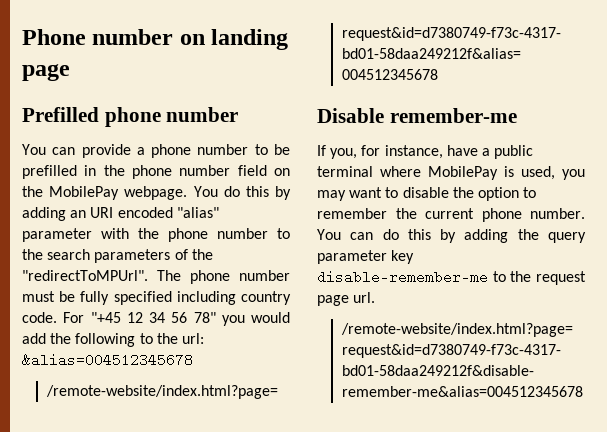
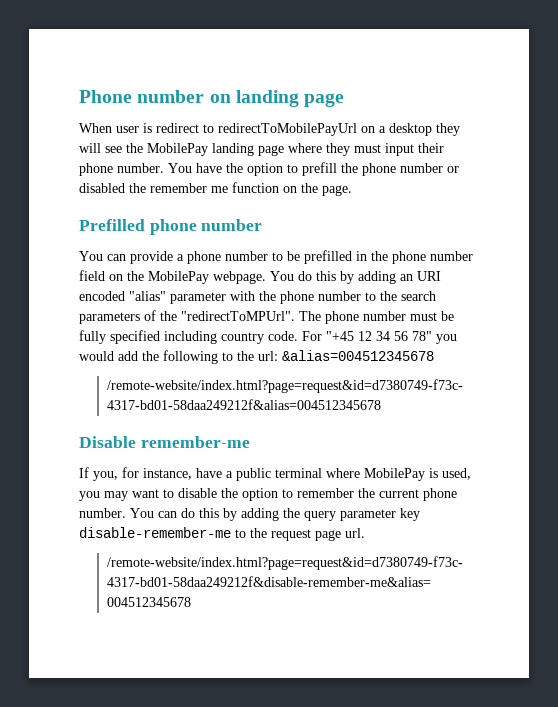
+ When user is redirect to redirectToMobilePayUrl on a desktop they will see the MobilePay landing page where they must input their phone number. You have the option to prefill the phone number or disabled the remember me function on the page.

